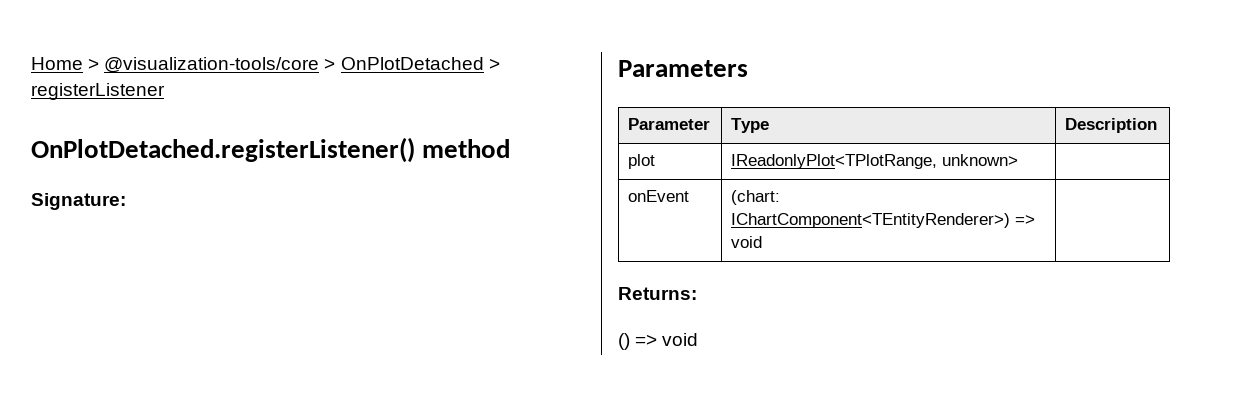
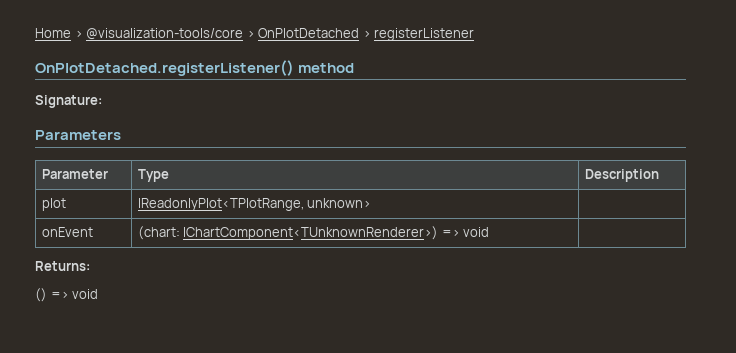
- onEvent | (chart: IChartComponent<TEntityRenderer>) => void |
+ onEvent | (chart: IChartComponent<TUnknownRenderer>) => void |

